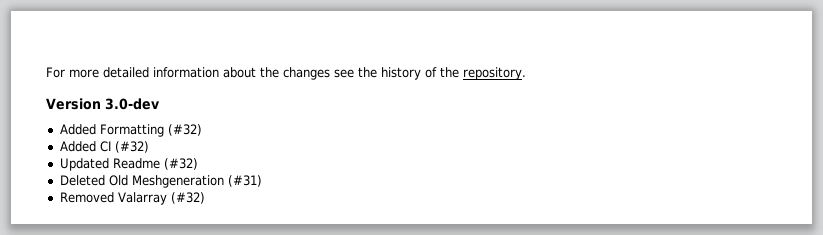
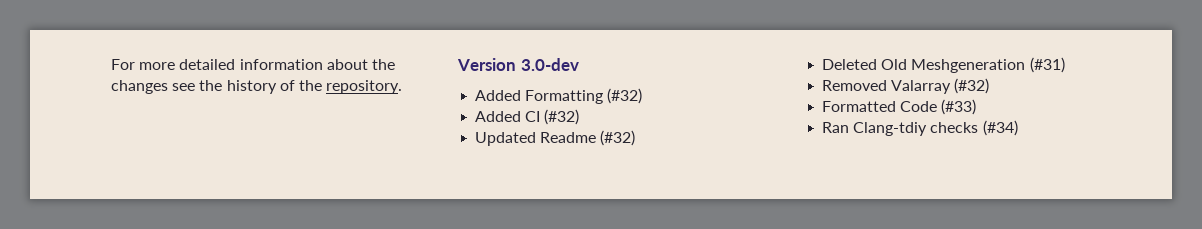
+ Formatted Code (#33)
+ Ran Clang-tdiy checks (#34)

